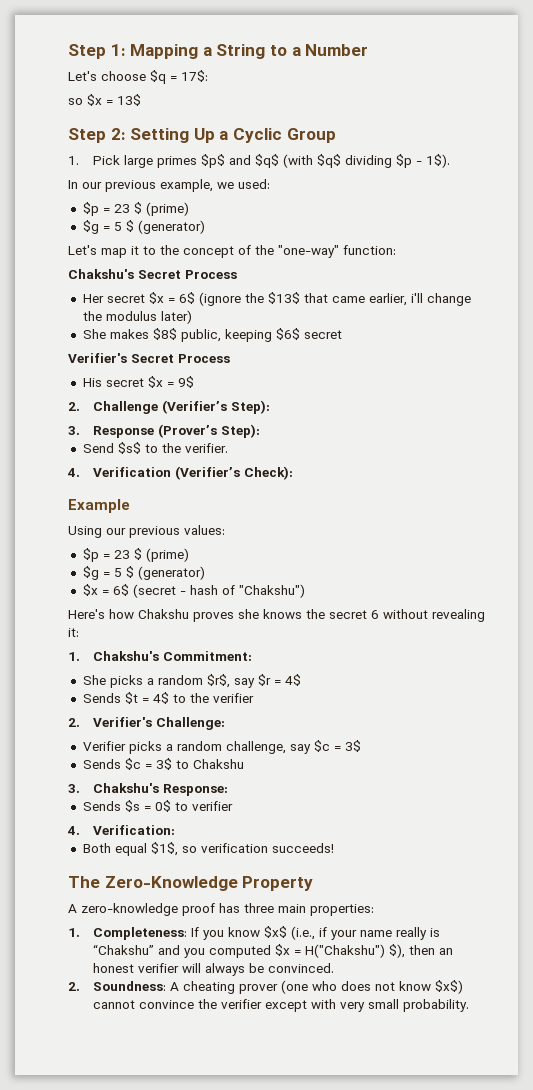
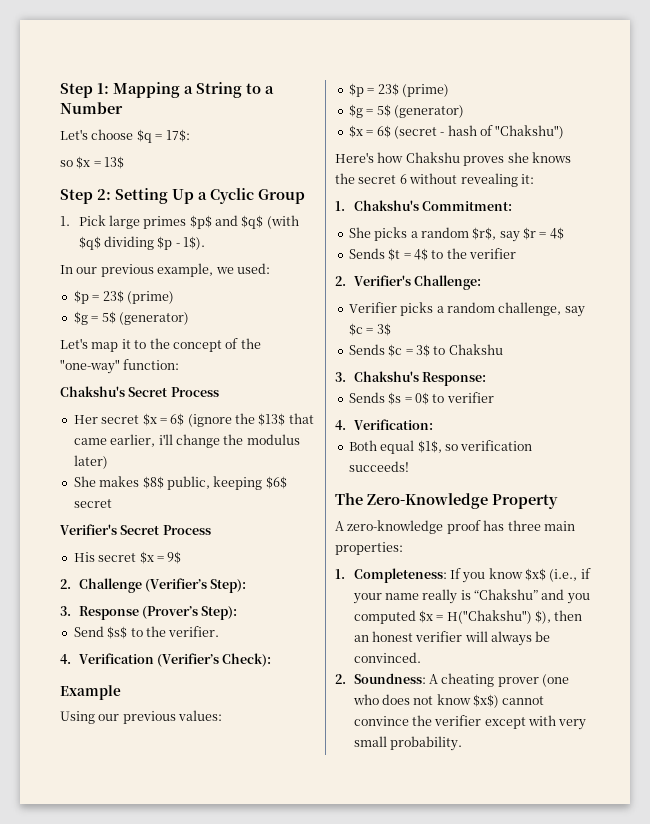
  In our previous example, we used:
- $p = 23 $ (prime)
- $g = 5 $ (generator)
+ $p = 23$ (prime)
+ $g = 5$ (generator)
  Using our previous values:
- $p = 23 $ (prime)
- $g = 5 $ (generator)
+ $p = 23$ (prime)
+ $g = 5$ (generator)

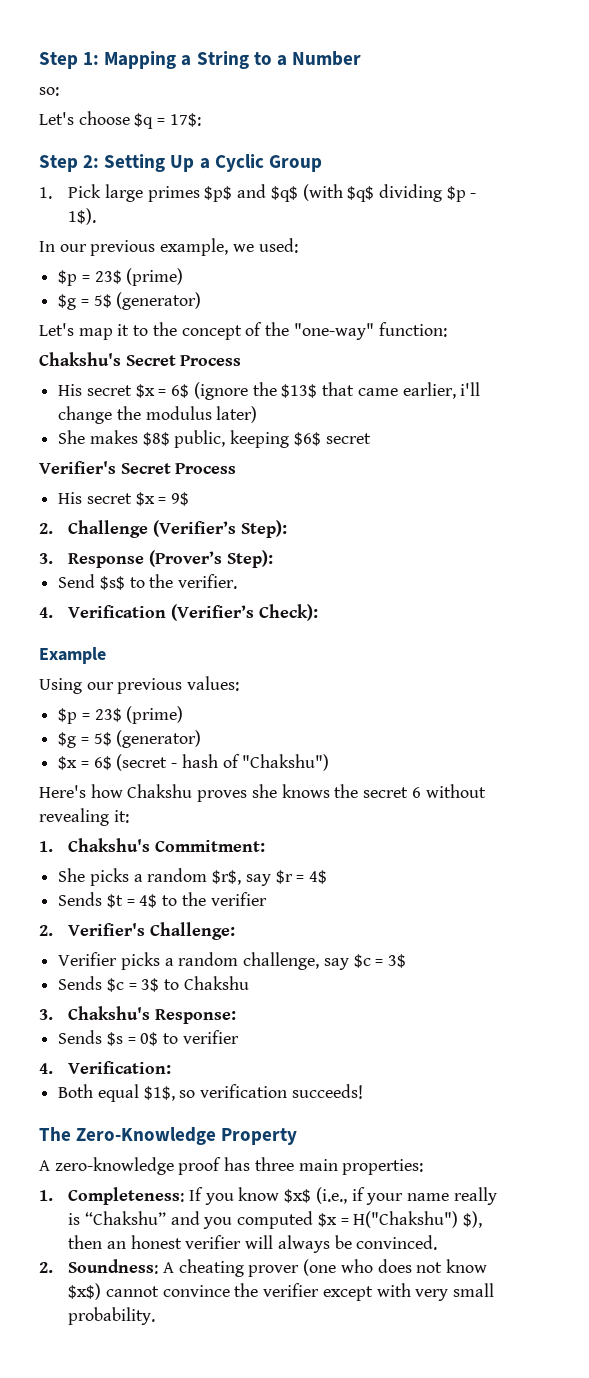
+ so:
- so $x = 13$
- Her secret $x = 6$ (ignore the $13$ that came earlier, i'll change the modulus later)
+ His secret $x = 6$ (ignore the $13$ that came earlier, i'll change the modulus later)

